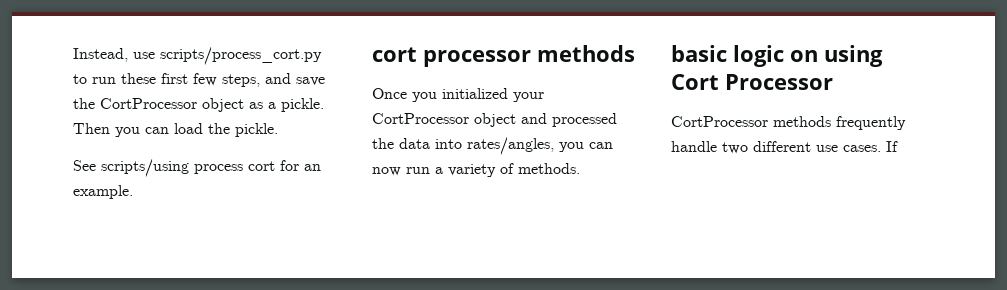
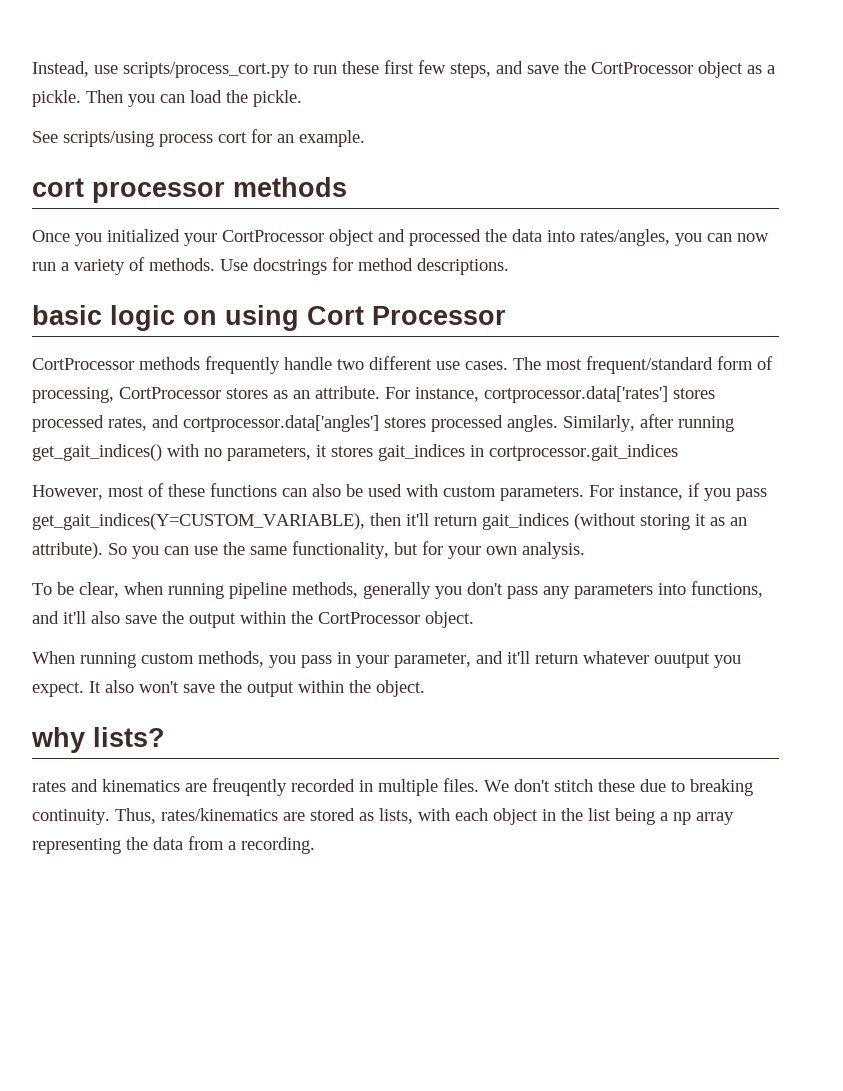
+ Use docstrings for method descriptions.
- If
+ The most frequent/standard form of processing, CortProcessor stores as an attribute. For instance, cortprocessor.data['rates'] stores processed rates, and cortprocessor.data['angles'] stores processed angles. Similarly, after running get_gait_indices() with no parameters, it stores gait_indices in cortprocessor.gait_indices
+ However, most of these functions can also be used with custom parameters. For instance, if you pass get_gait_indices(Y=CUSTOM_VARIABLE), then it'll return gait_indices (without storing it as an attribute). So you can use the same functionality, but for your own analysis.
+ To be clear, when running pipeline methods, generally you don't pass any parameters into functions, and it'll also save the output within the CortProcessor object.
+ When running custom methods, you pass in your parameter, and it'll return whatever ouutput you expect. It also won't save the output within the object.
+ why lists?
+ rates and kinematics are freuqently recorded in multiple files. We don't stitch these due to breaking continuity. Thus, rates/kinematics are stored as lists, with each object in the list being a np array representing the data from a recording.

